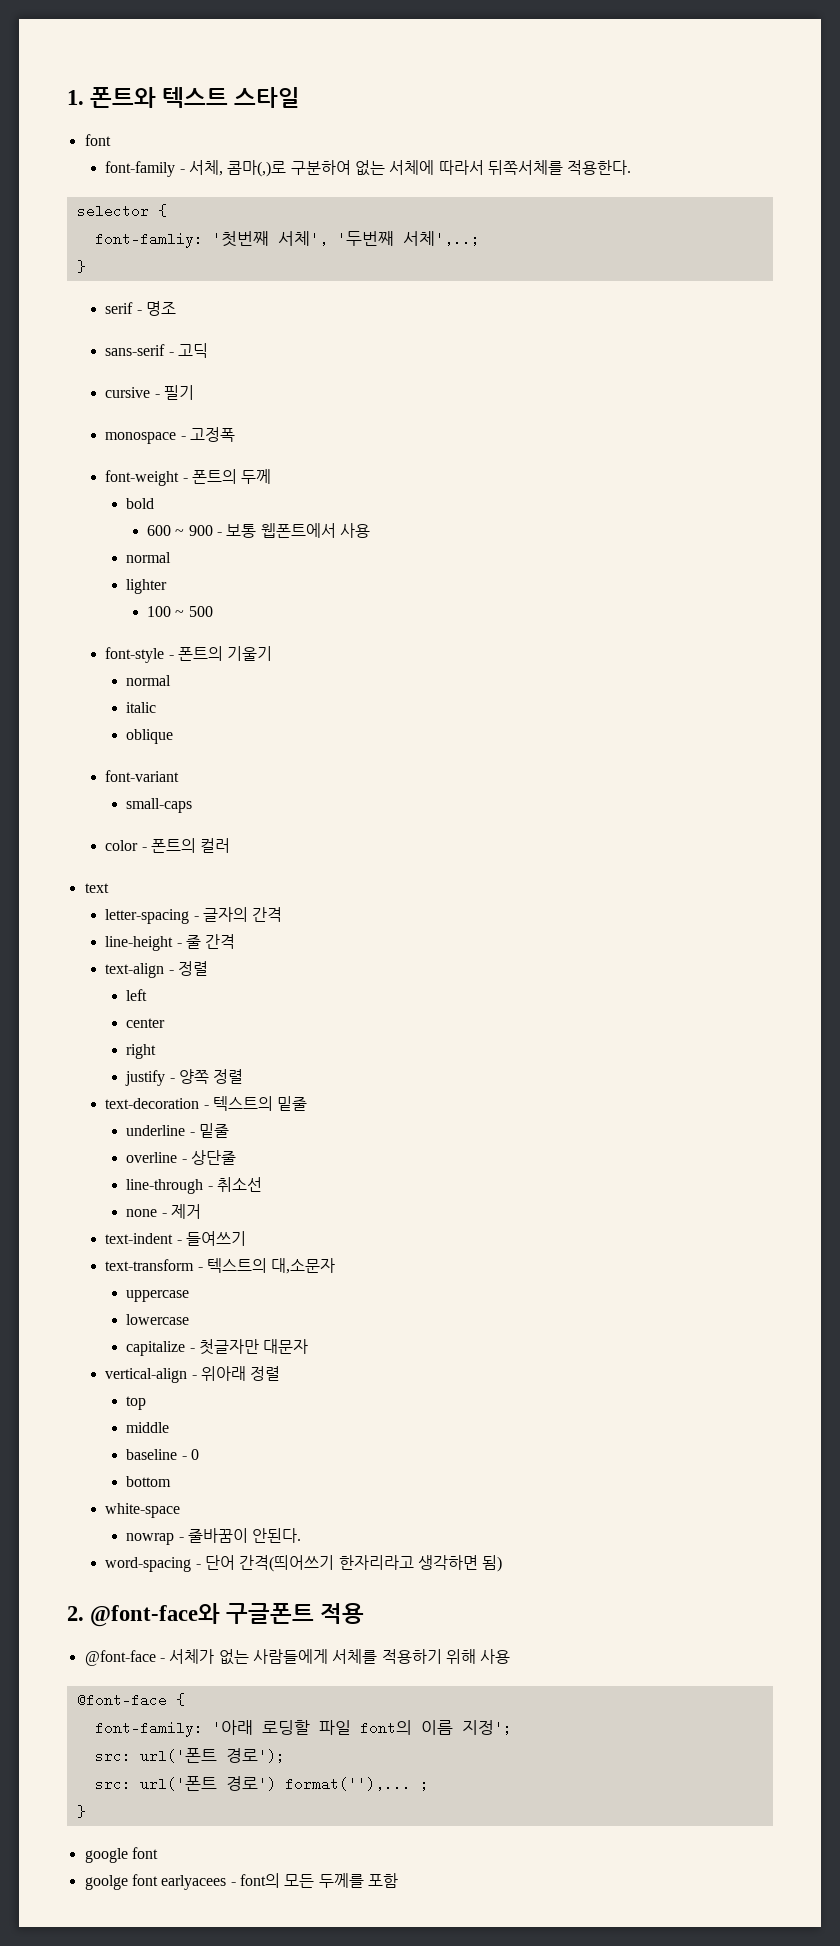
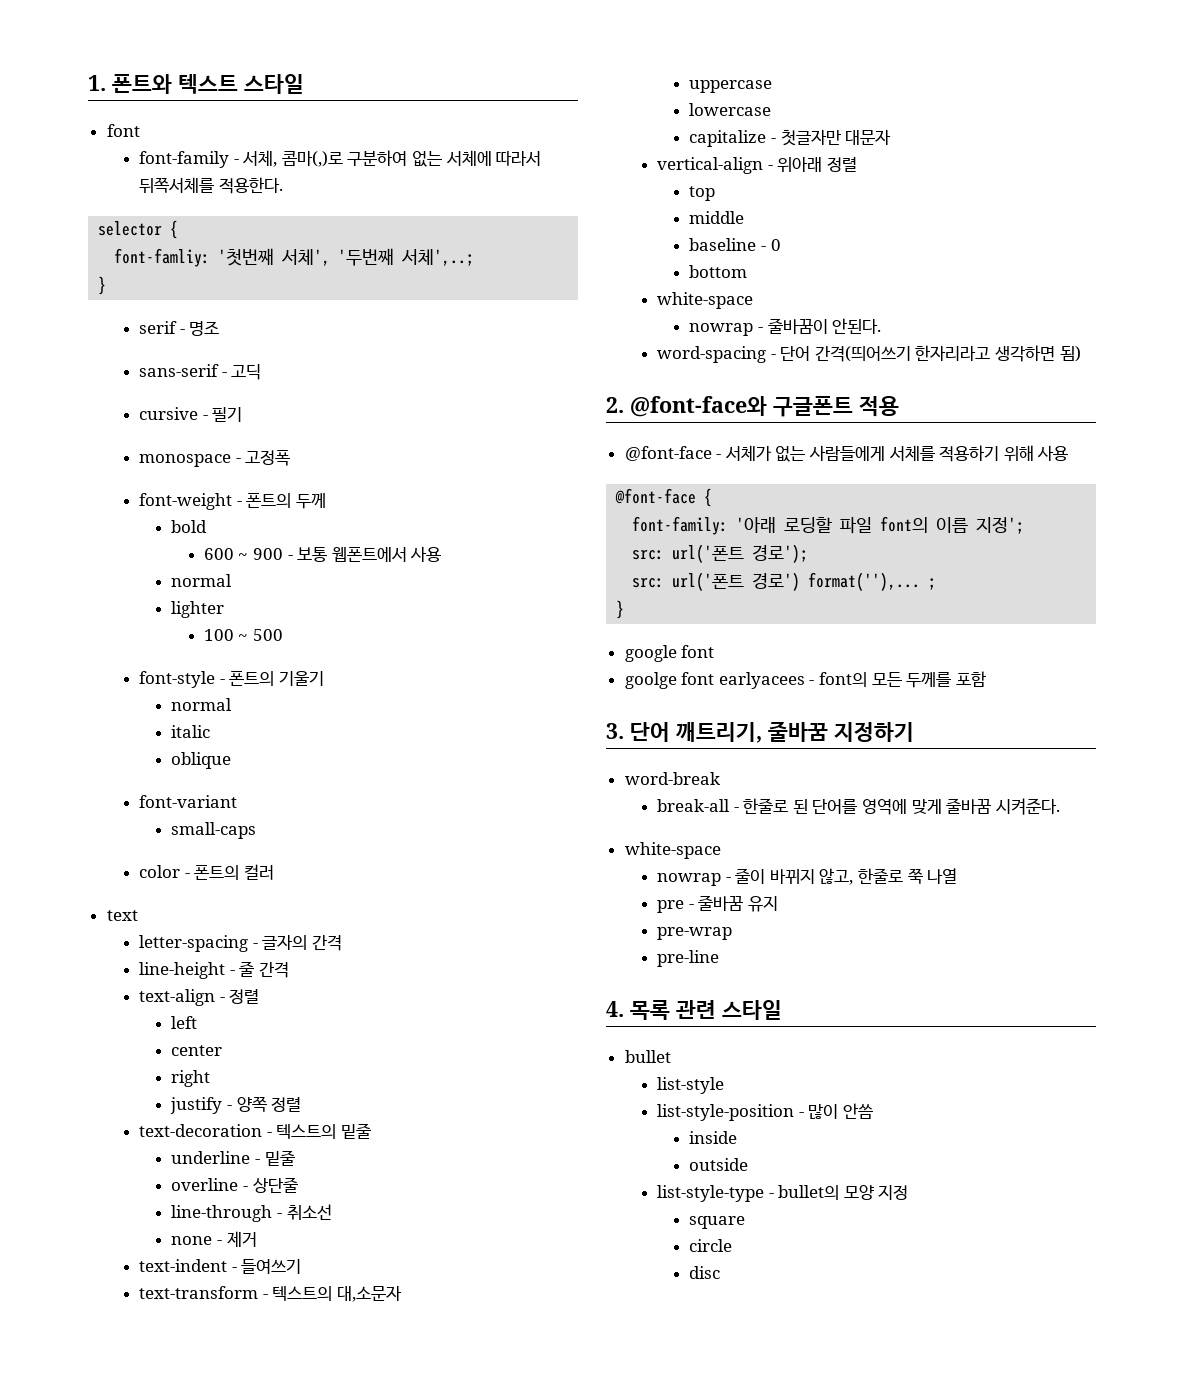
+ 3. 단어 깨트리기, 줄바꿈 지정하기
+ word-break
+ break-all - 한줄로 된 단어를 영역에 맞게 줄바꿈 시켜준다.
+ white-space
+ nowrap - 줄이 바뀌지 않고, 한줄로 쭉 나열
+ pre - 줄바꿈 유지
+ pre-wrap
+ pre-line
+ 4. 목록 관련 스타일
+ bullet
+ list-style
+ list-style-position - 많이 안씀
+ inside
+ outside
+ list-style-type - bullet의 모양 지정
+ square
+ circle
+ disc

